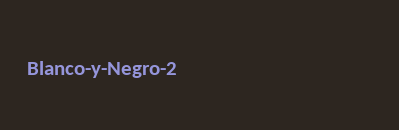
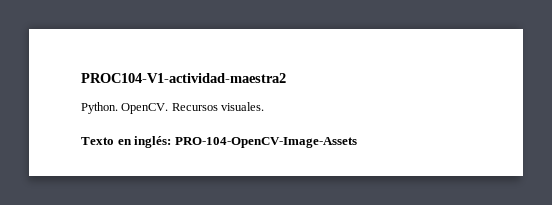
- Blanco-y-Negro-2
+ PROC104-V1-actividad-maestra2
+ Python. OpenCV. Recursos visuales.
+ Texto en inglés: PRO-104-OpenCV-Image-Assets

